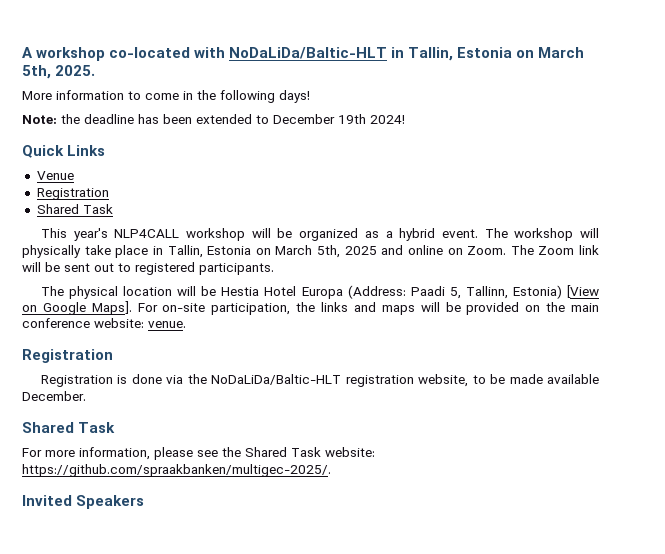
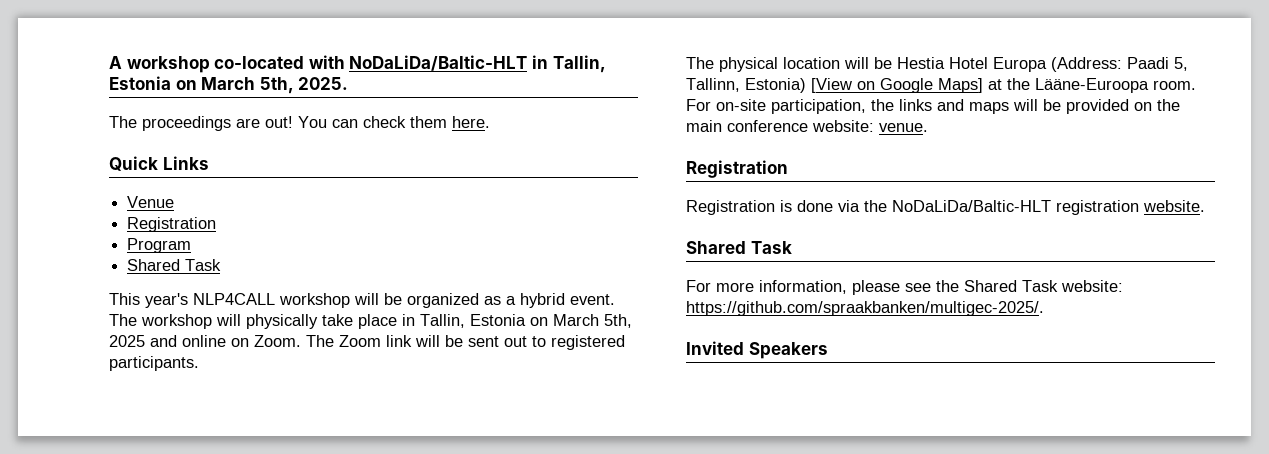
- More information to come in the following days!
- Note: the deadline has been extended to December 19th 2024!
+ The proceedings are out! You can check them here.
+ Program
- The physical location will be Hestia Hotel Europa (Address: Paadi 5, Tallinn, Estonia) [View on Google Maps].
+ The physical location will be Hestia Hotel Europa (Address: Paadi 5, Tallinn, Estonia) [View on Google Maps] at the Lääne-Euroopa room.
- Registration is done via the NoDaLiDa/Baltic-HLT registration website, to be made available December.
+ Registration is done via the NoDaLiDa/Baltic-HLT registration website.

